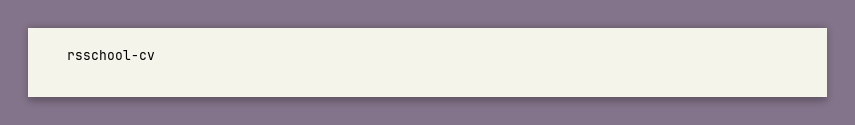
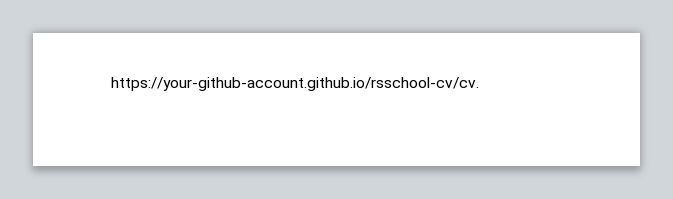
- rsschool-cv
+ https://your-github-account.github.io/rsschool-cv/cv.

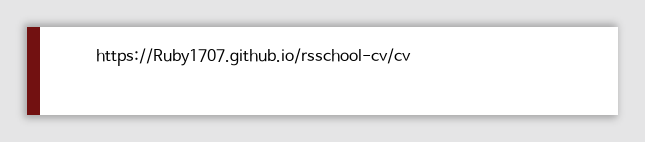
- https://your-github-account.github.io/rsschool-cv/cv.
+ https://Ruby1707.github.io/rsschool-cv/cv

